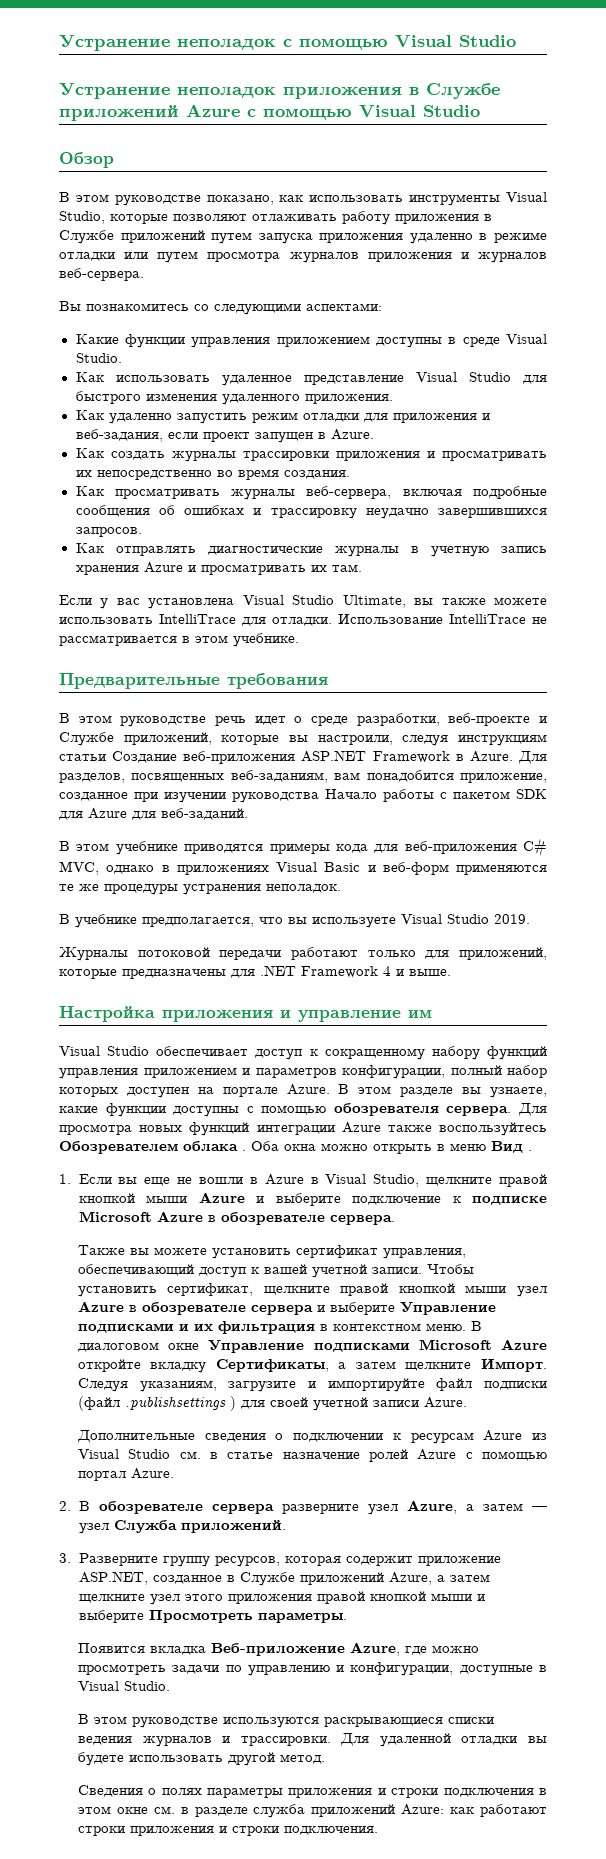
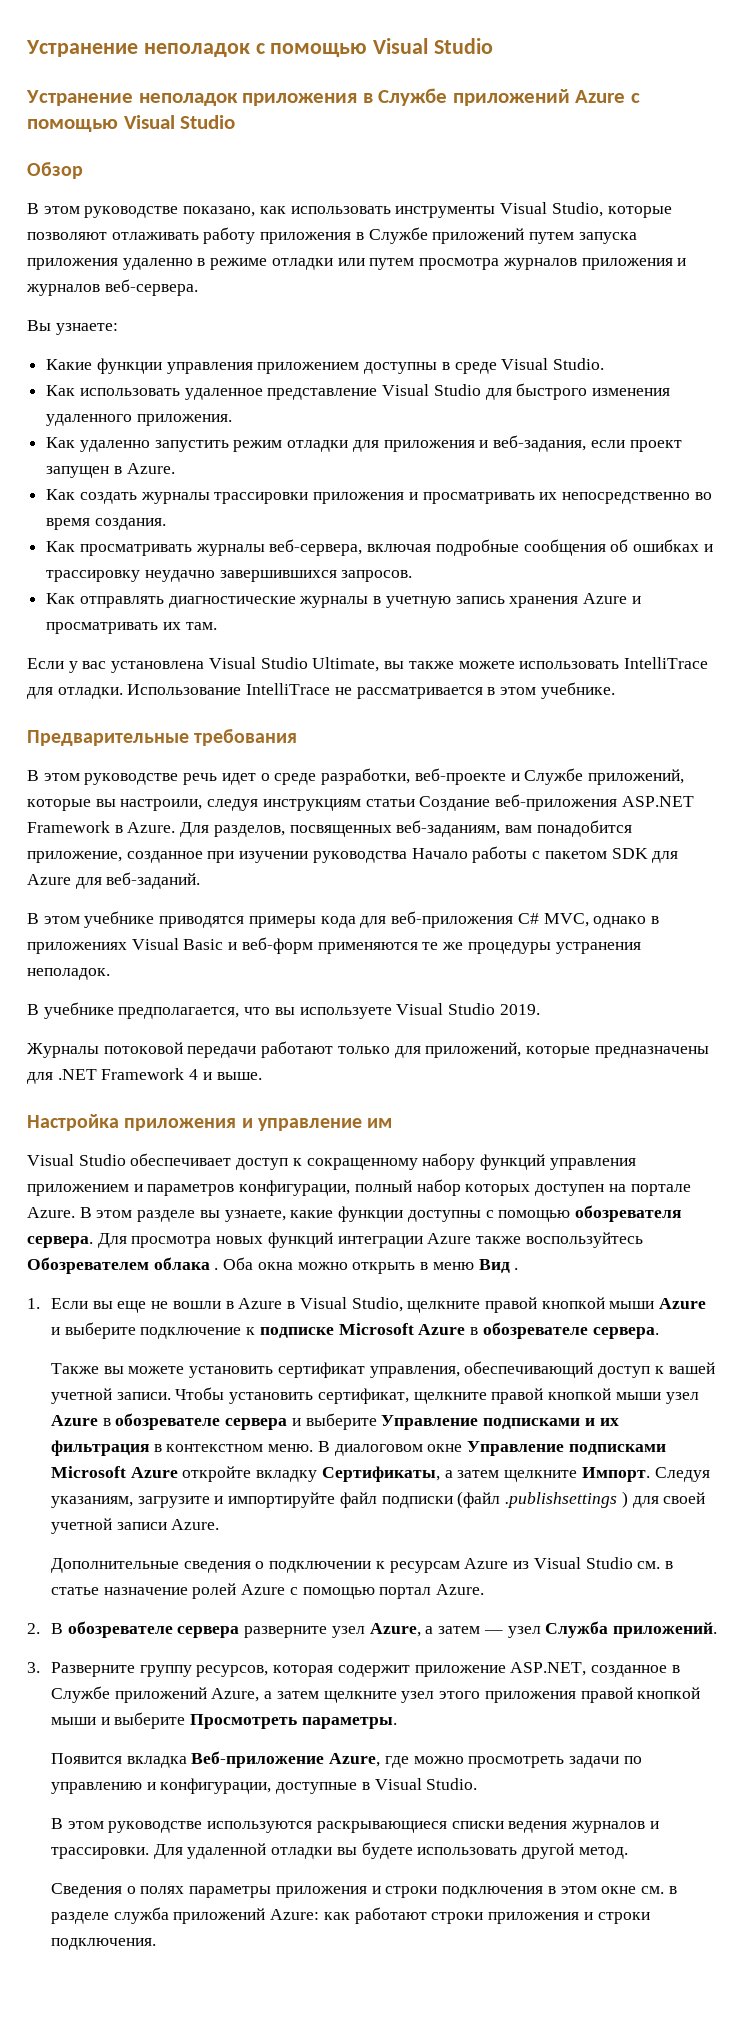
- Вы познакомитесь со следующими аспектами:
+ Вы узнаете:

